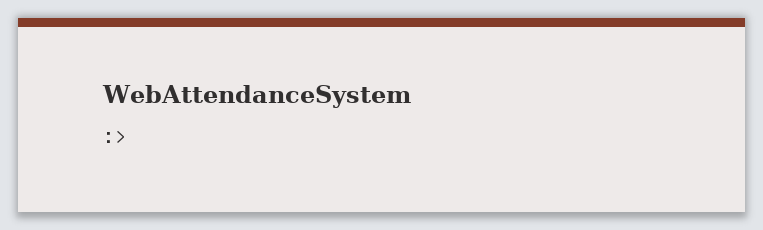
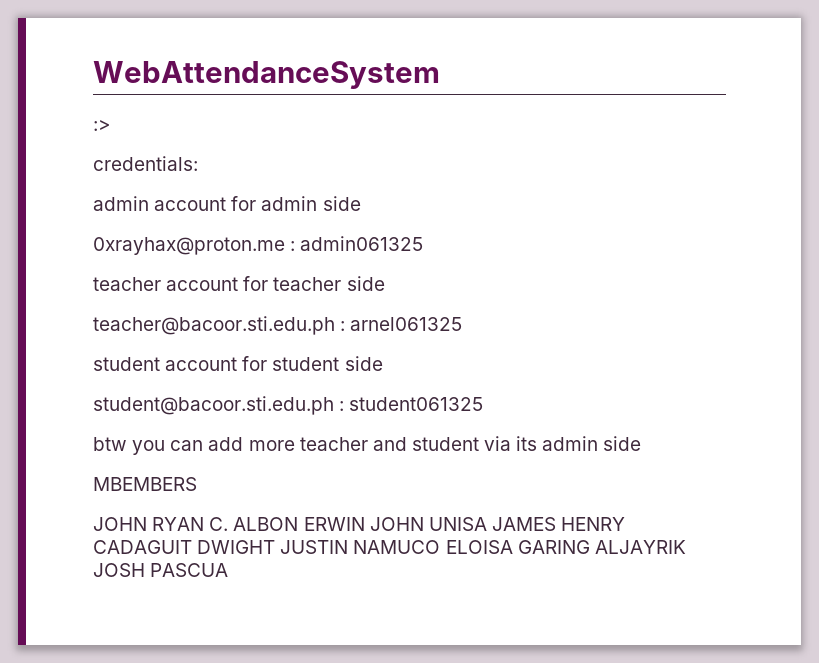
+ credentials:
+ admin account for admin side
+ 0xrayhax@proton.me : admin061325
+ teacher account for teacher side
+ teacher@bacoor.sti.edu.ph : arnel061325
+ student account for student side
+ student@bacoor.sti.edu.ph : student061325
+ btw you can add more teacher and student via its admin side
+ MBEMBERS
+ JOHN RYAN C. ALBON ERWIN JOHN UNISA JAMES HENRY CADAGUIT DWIGHT JUSTIN NAMUCO ELOISA GARING ALJAYRIK JOSH PASCUA

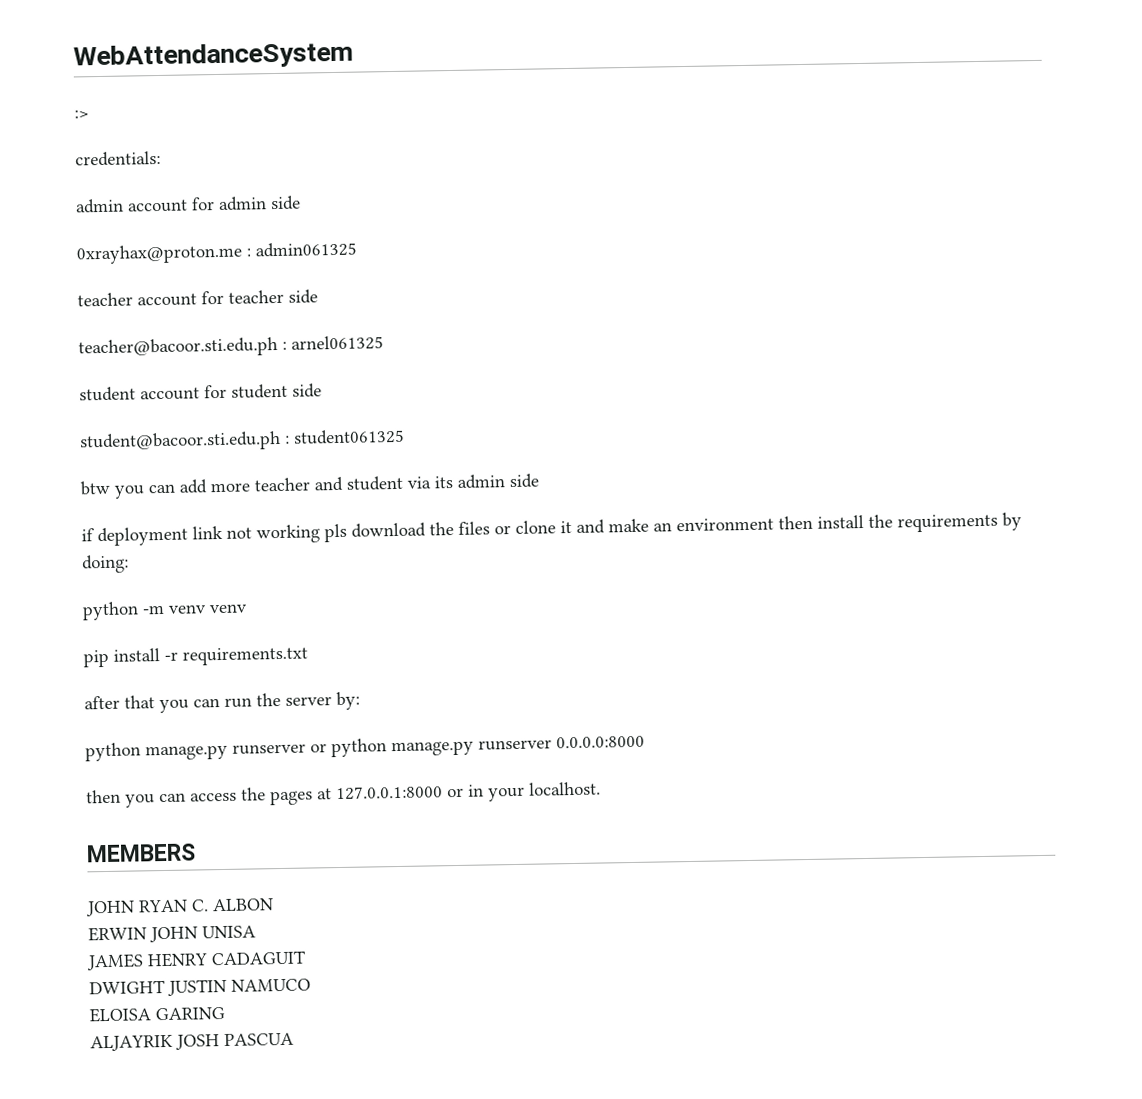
- MBEMBERS
+ if deployment link not working pls download the files or clone it and make an environment then install the requirements by doing:
+ python -m venv venv
+ pip install -r requirements.txt
+ after that you can run the server by:
+ python manage.py runserver or python manage.py runserver 0.0.0.0:8000
+ then you can access the pages at 127.0.0.1:8000 or in your localhost.
+ MEMBERS
- JOHN RYAN C. ALBON ERWIN JOHN UNISA JAMES HENRY CADAGUIT DWIGHT JUSTIN NAMUCO ELOISA GARING ALJAYRIK JOSH PASCUA
+ JOHN RYAN C. ALBON
+ ERWIN JOHN UNISA
+ JAMES HENRY CADAGUIT
+ DWIGHT JUSTIN NAMUCO
+ ELOISA GARING
+ ALJAYRIK JOSH PASCUA

